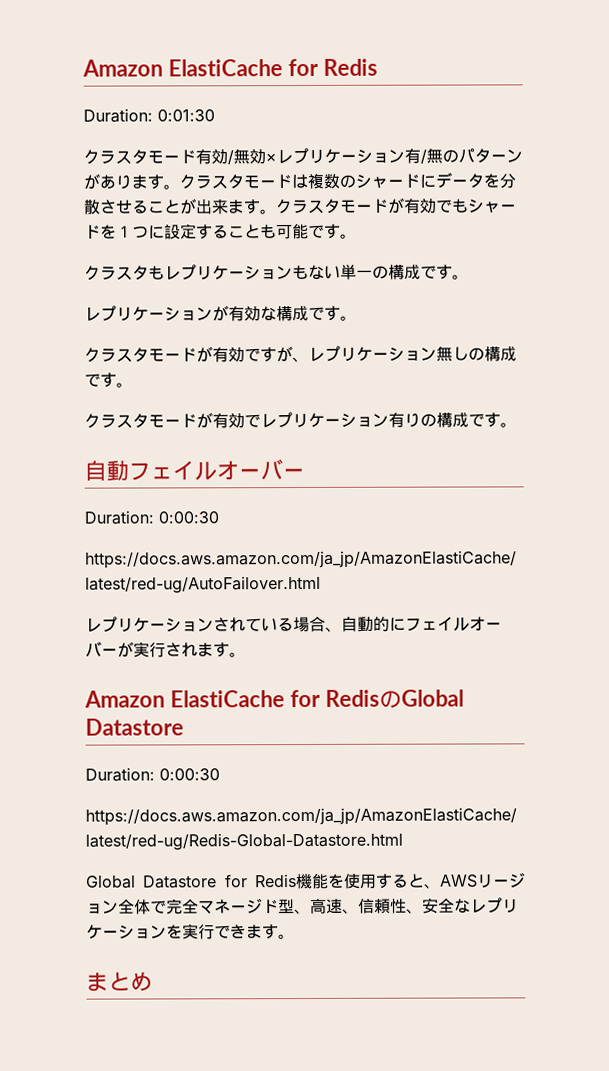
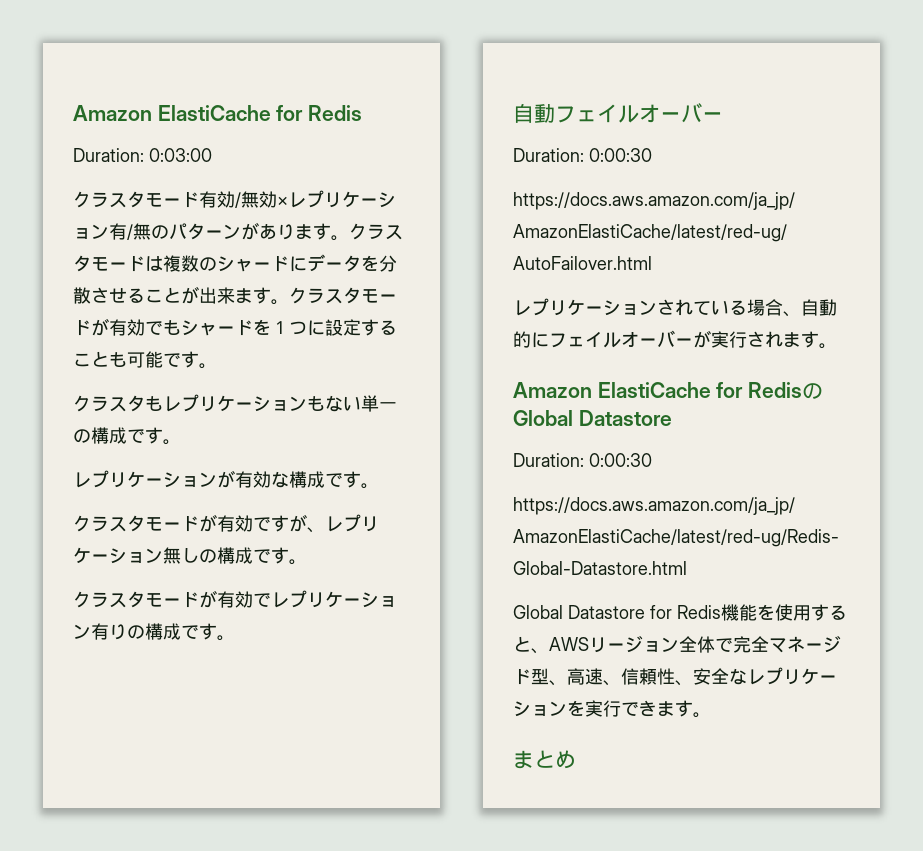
- Duration: 0:01:30
+ Duration: 0:03:00

